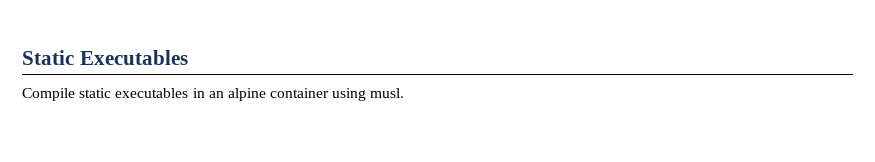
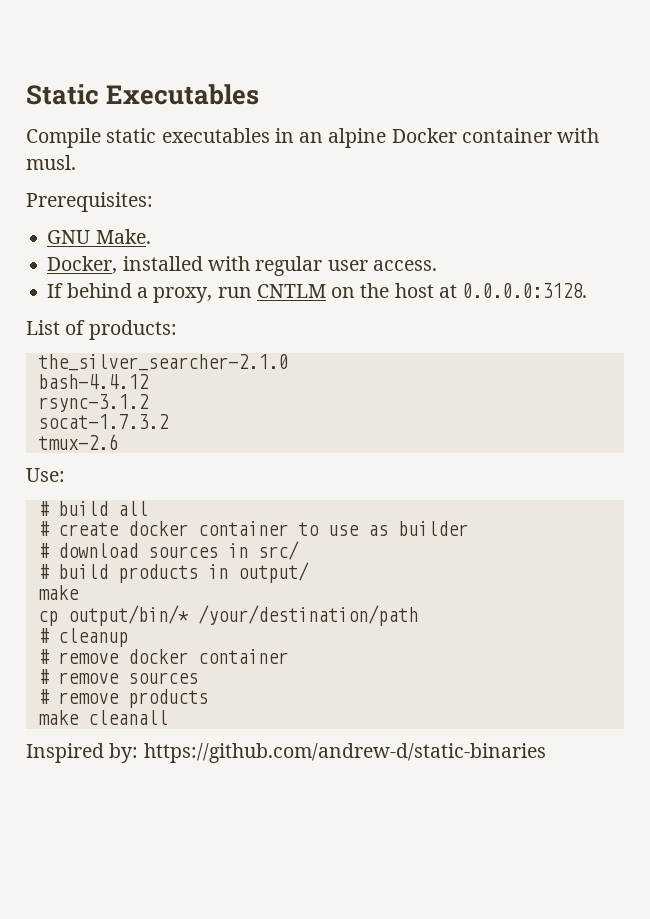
- Compile static executables in an alpine container using musl.
+ Compile static executables in an alpine Docker container with musl.
+ Prerequisites:
+ GNU Make.
+ Docker, installed with regular user access.
+ If behind a proxy, run CNTLM on the host at 0.0.0.0:3128.
+ List of products:
+ the_silver_searcher-2.1.0
+ bash-4.4.12
+ rsync-3.1.2
+ socat-1.7.3.2
+ tmux-2.6
+ Use:
+ # build all
+ # create docker container to use as builder
+ # download sources in src/
+ # build products in output/
+ make
+ cp output/bin/* /your/destination/path
+ # cleanup
+ # remove docker container
+ # remove sources
+ # remove products
+ make cleanall
+ Inspired by: https://github.com/andrew-d/static-binaries

